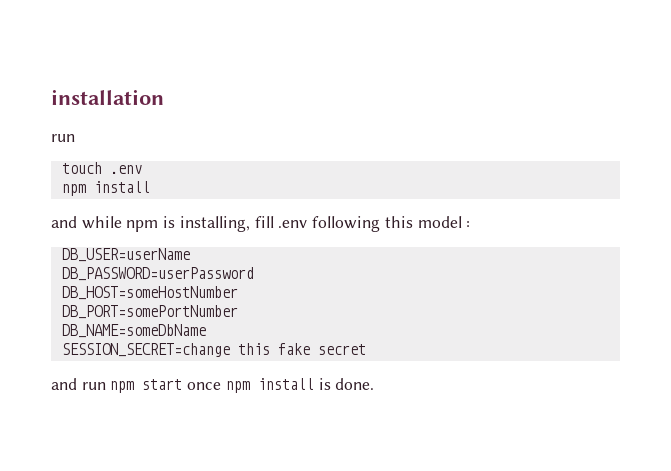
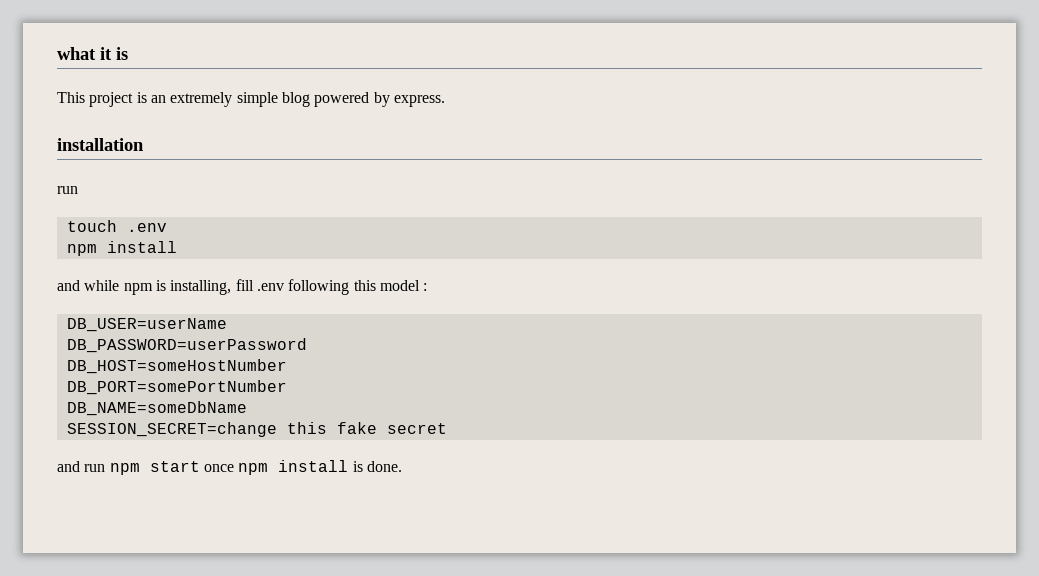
+ what it is
+ This project is an extremely simple blog powered by express.

